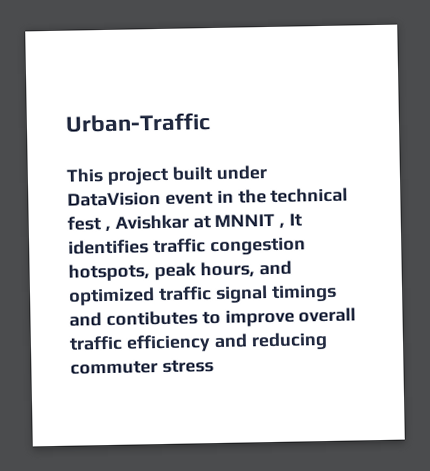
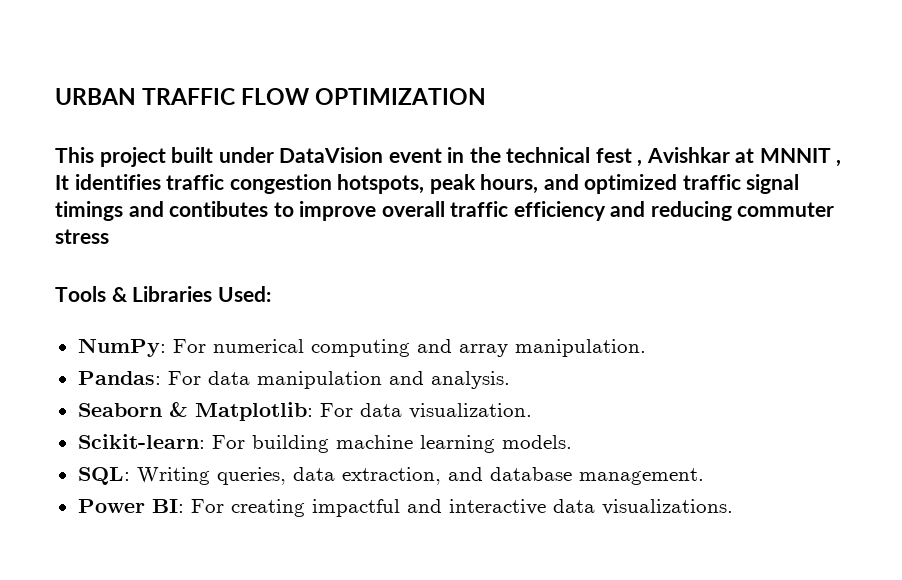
- Urban-Traffic
+ URBAN TRAFFIC FLOW OPTIMIZATION
+ Tools & Libraries Used:
+ NumPy: For numerical computing and array manipulation.
+ Pandas: For data manipulation and analysis.
+ Seaborn & Matplotlib: For data visualization.
+ Scikit-learn: For building machine learning models.
+ SQL: Writing queries, data extraction, and database management.
+ Power BI: For creating impactful and interactive data visualizations.

